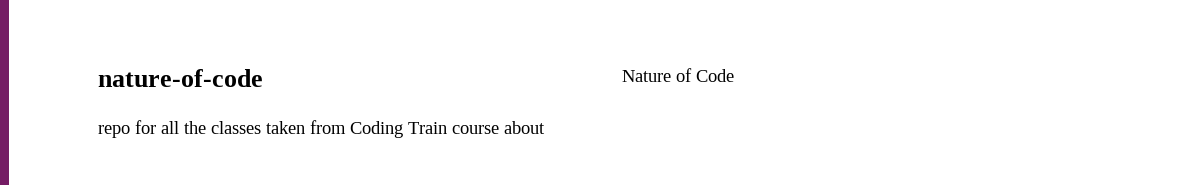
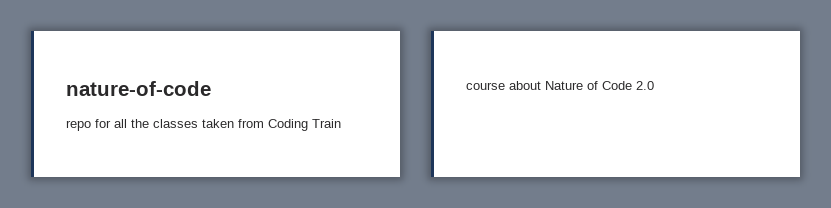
- repo for all the classes taken from Coding Train course about Nature of Code
+ repo for all the classes taken from Coding Train course about Nature of Code 2.0

